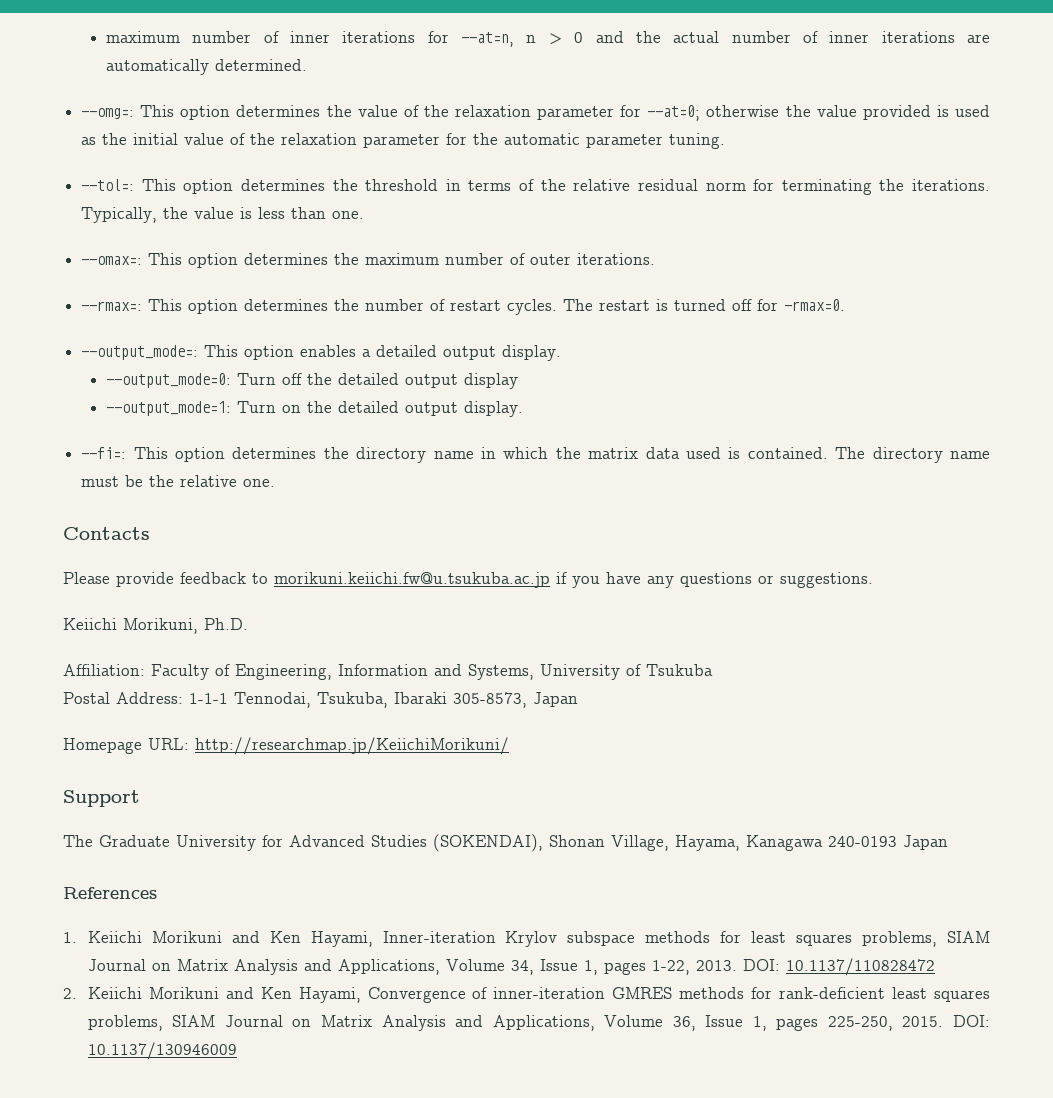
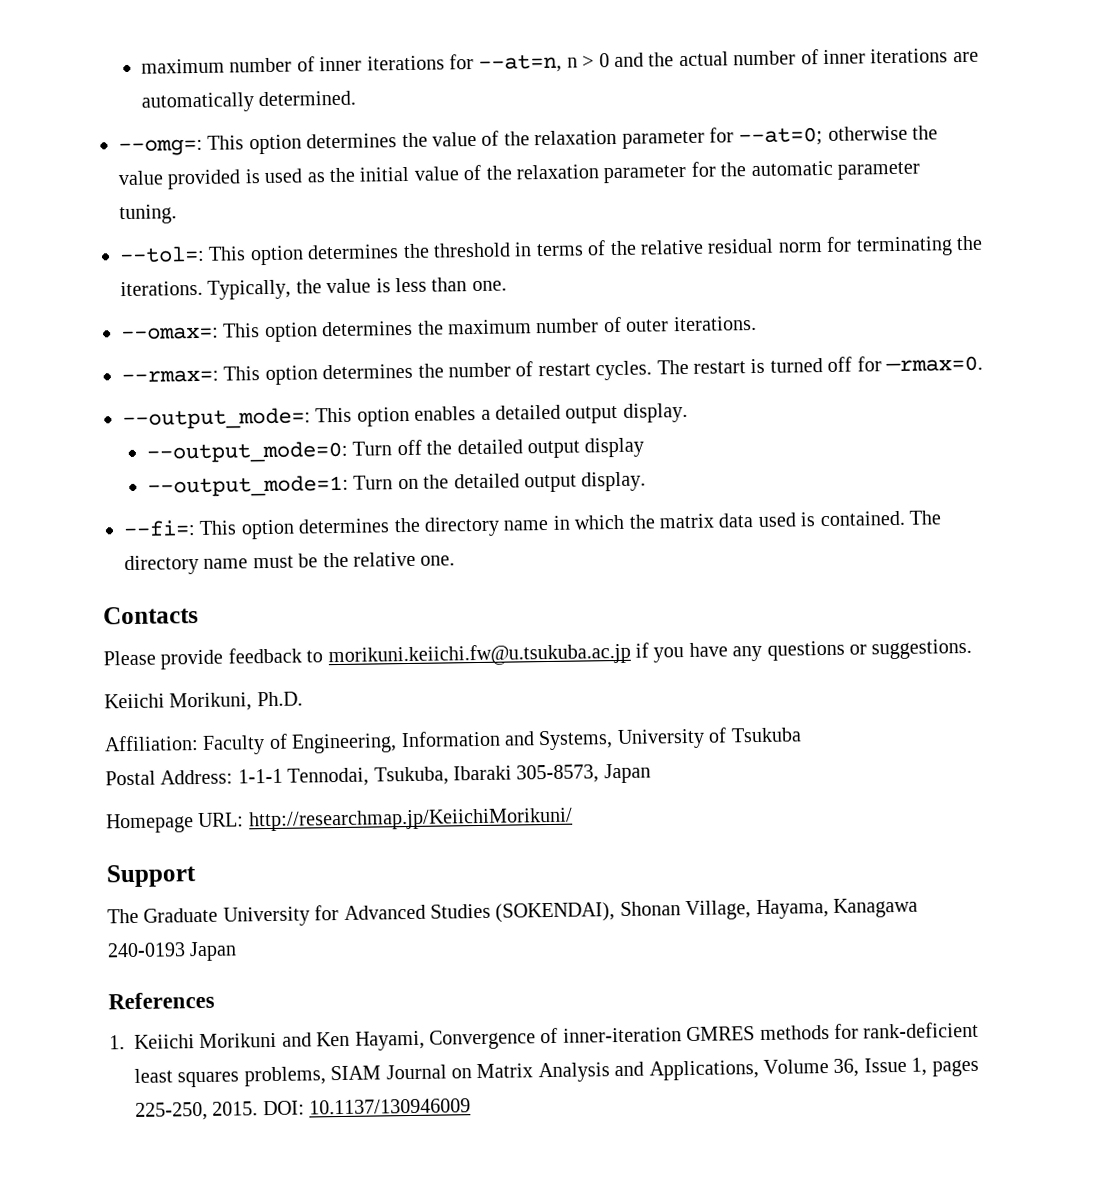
- 1. Keiichi Morikuni and Ken Hayami, Inner-iteration Krylov subspace methods for least squares problems, SIAM Journal on Matrix Analysis and Applications, Volume 34, Issue 1, pages 1-22, 2013. DOI: 10.1137/110828472
- 2. Keiichi Morikuni and Ken Hayami, Convergence of inner-iteration GMRES methods for rank-deficient least squares problems, SIAM Journal on Matrix Analysis and Applications, Volume 36, Issue 1, pages 225-250, 2015.
+ 1. Keiichi Morikuni and Ken Hayami, Convergence of inner-iteration GMRES methods for rank-deficient least squares problems, SIAM Journal on Matrix Analysis and Applications, Volume 36, Issue 1, pages 225-250, 2015.

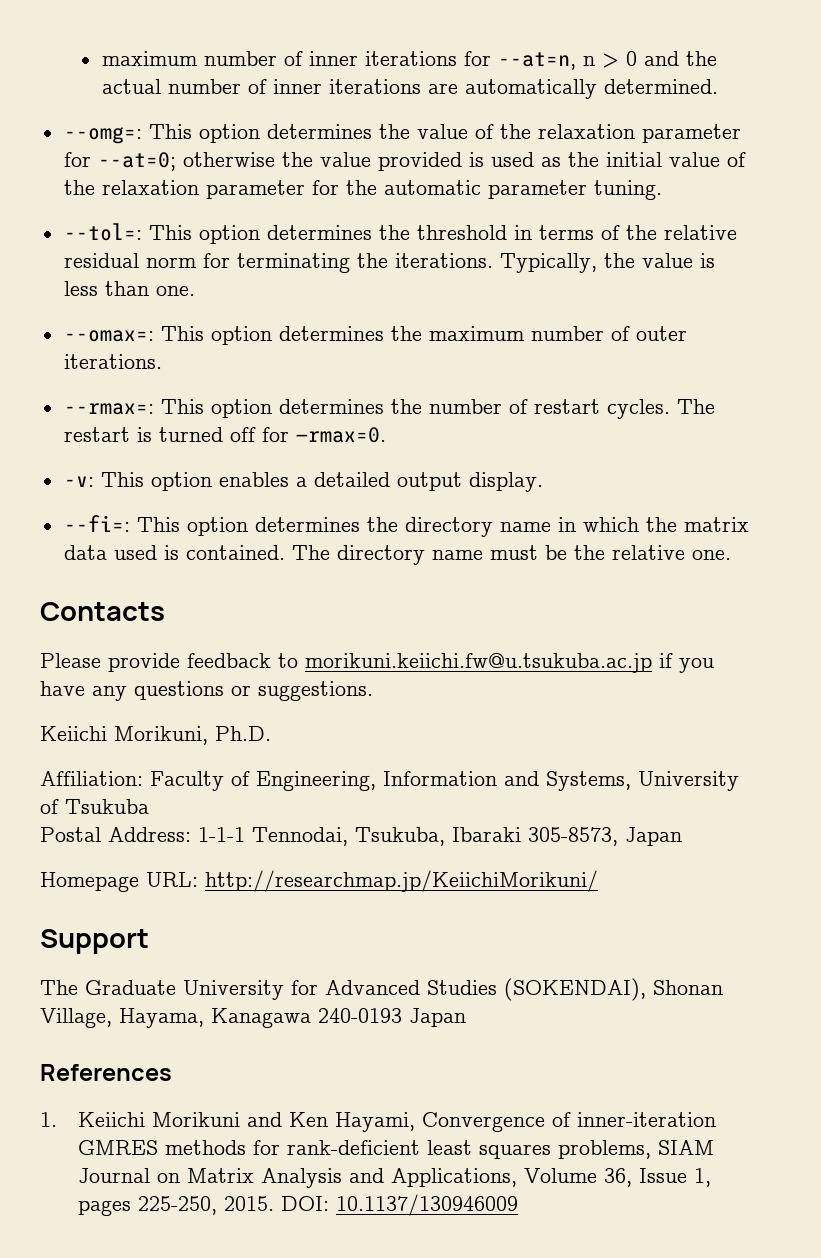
- --output_mode=: This option enables a detailed output display.
+ -v: This option enables a detailed output display.
- --output_mode=0: Turn off the detailed output display
- --output_mode=1: Turn on the detailed output display.

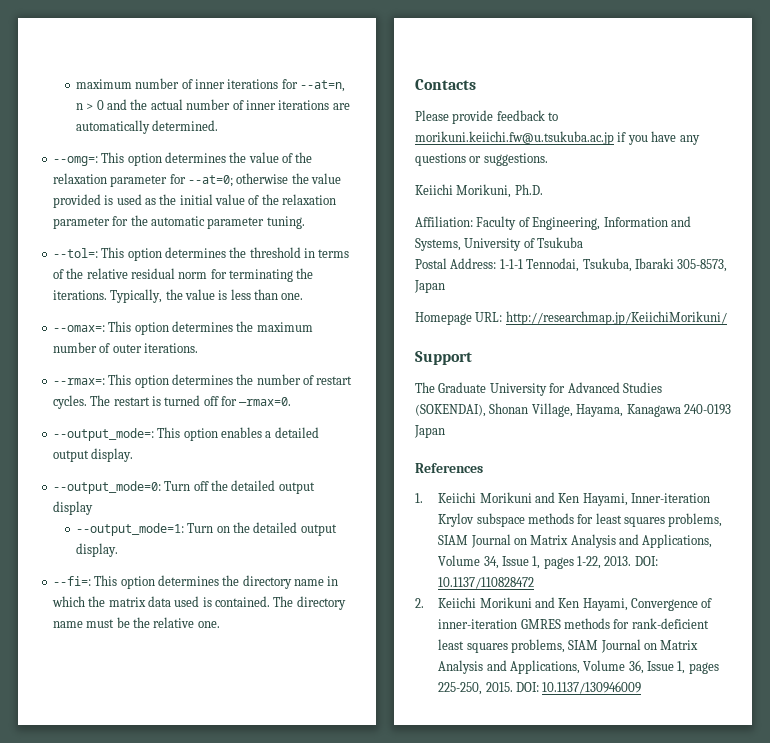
- -v: This option enables a detailed output display.
+ --output_mode=: This option enables a detailed output display.
+ --output_mode=0: Turn off the detailed output display
+ --output_mode=1: Turn on the detailed output display.
- 1. Keiichi Morikuni and Ken Hayami, Convergence of inner-iteration GMRES methods for rank-deficient least squares problems, SIAM Journal on Matrix Analysis and Applications, Volume 36, Issue 1, pages 225-250, 2015.
+ 1. Keiichi Morikuni and Ken Hayami, Inner-iteration Krylov subspace methods for least squares problems, SIAM Journal on Matrix Analysis and Applications, Volume 34, Issue 1, pages 1-22, 2013. DOI: 10.1137/110828472
+ 2. Keiichi Morikuni and Ken Hayami, Convergence of inner-iteration GMRES methods for rank-deficient least squares problems, SIAM Journal on Matrix Analysis and Applications, Volume 36, Issue 1, pages 225-250, 2015.

